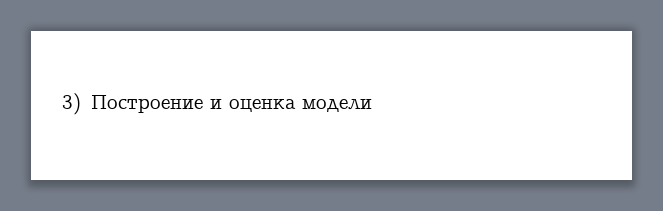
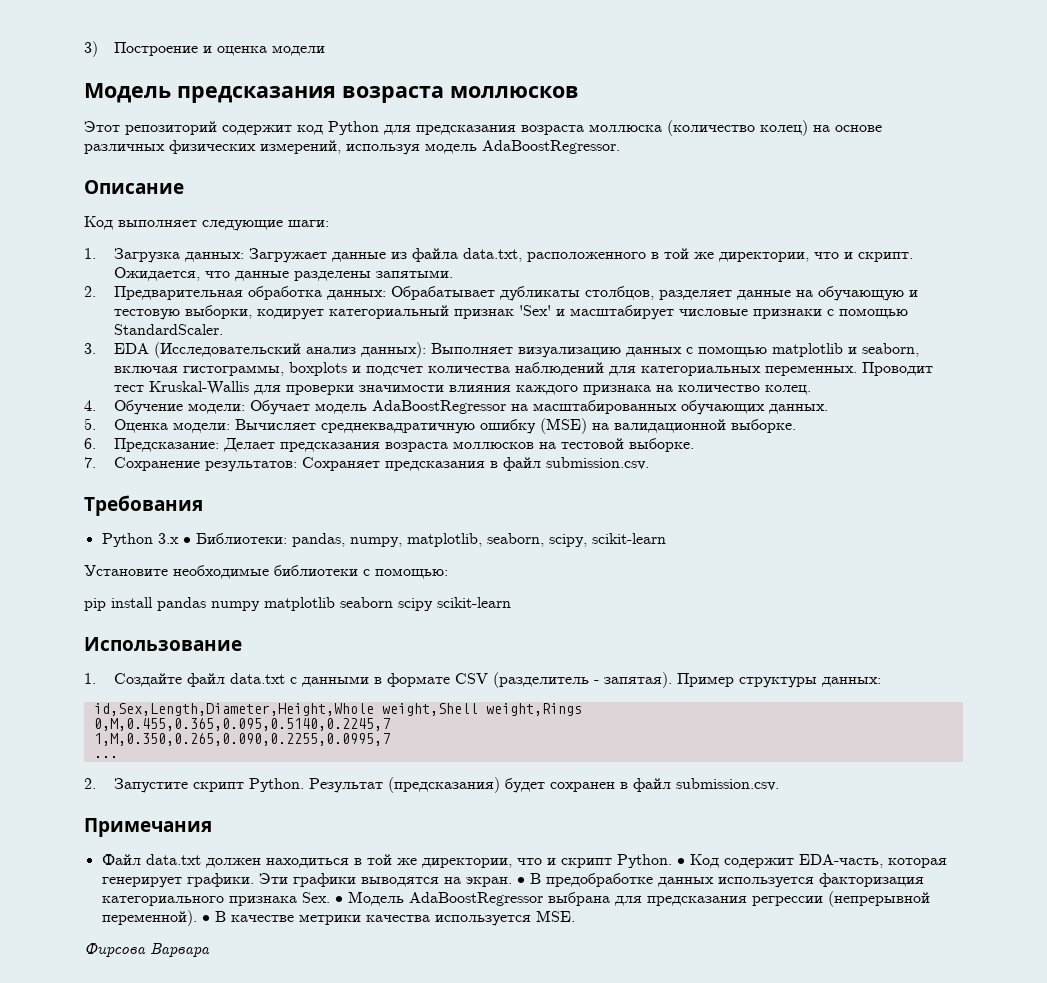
+ Модель предсказания возраста моллюсков
+ Этот репозиторий содержит код Python для предсказания возраста моллюска (количество колец) на основе различных физических измерений, используя модель AdaBoostRegressor.
+ Описание
+ Код выполняет следующие шаги:
+ 1. Загрузка данных: Загружает данные из файла data.txt, расположенного в той же директории, что и скрипт. Ожидается, что данные разделены запятыми.
+ 2. Предварительная обработка данных: Обрабатывает дубликаты столбцов, разделяет данные на обучающую и тестовую выборки, кодирует категориальный признак 'Sex' и масштабирует числовые признаки с помощью StandardScaler.
+ 3. EDA (Исследовательский анализ данных): Выполняет визуализацию данных с помощью matplotlib и seaborn, включая гистограммы, boxplots и подсчет количества наблюдений для категориальных переменных. Проводит тест Kruskal-Wallis для проверки значимости влияния каждого признака на количество колец.
+ 4. Обучение модели: Обучает модель AdaBoostRegressor на масштабированных обучающих данных.
+ 5. Оценка модели: Вычисляет среднеквадратичную ошибку (MSE) на валидационной выборке.
+ 6. Предсказание: Делает предсказания возраста моллюсков на тестовой выборке.
+ 7. Сохранение результатов: Сохраняет предсказания в файл submission.csv.
+ Требования
+ Python 3.x • Библиотеки: pandas, numpy, matplotlib, seaborn, scipy, scikit-learn
+ Установите необходимые библиотеки с помощью:
+ pip install pandas numpy matplotlib seaborn scipy scikit-learn
+ Использование
+ 1. Создайте файл data.txt с данными в формате CSV (разделитель - запятая). Пример структуры данных:
+ id,Sex,Length,Diameter,Height,Whole weight,Shell weight,Rings
+ 0,M,0.455,0.365,0.095,0.5140,0.2245,7
+ 1,M,0.350,0.265,0.090,0.2255,0.0995,7
+ ...
+ 2. Запустите скрипт Python. Результат (предсказания) будет сохранен в файл submission.csv.
+ Примечания
+ Файл data.txt должен находиться в той же директории, что и скрипт Python. • Код содержит EDA-часть, которая генерирует графики. Эти графики выводятся на экран. • В предобработке данных используется факторизация категориального признака Sex. • Модель AdaBoostRegressor выбрана для предсказания регрессии (непрерывной переменной). • В качестве метрики качества используется MSE.
+ Фирсова Варвара

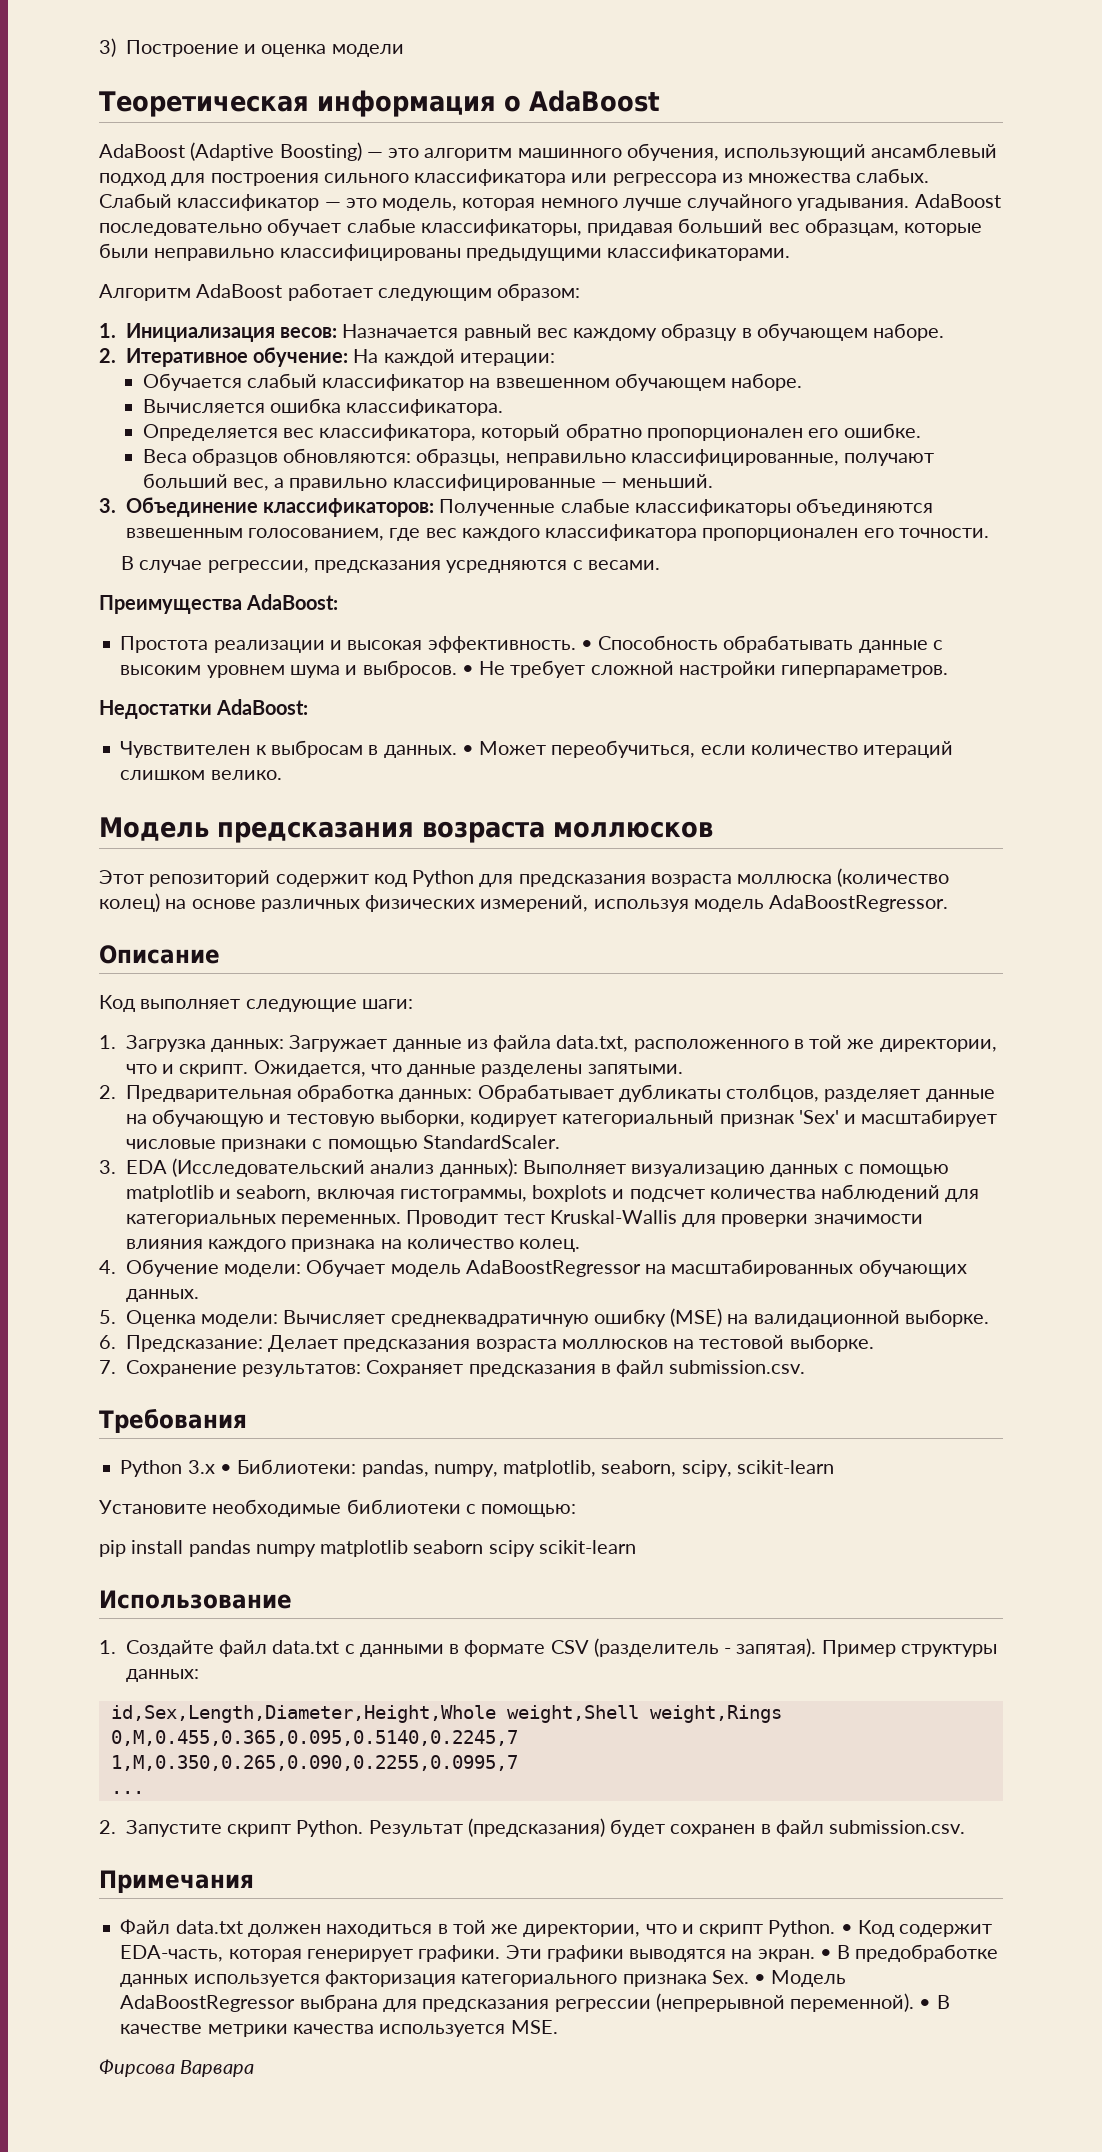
+ Теоретическая информация о AdaBoost
+ AdaBoost (Adaptive Boosting) — это алгоритм машинного обучения, использующий ансамблевый подход для построения сильного классификатора или регрессора из множества слабых. Слабый классификатор — это модель, которая немного лучше случайного угадывания. AdaBoost последовательно обучает слабые классификаторы, придавая больший вес образцам, которые были неправильно классифицированы предыдущими классификаторами.
+ Алгоритм AdaBoost работает следующим образом:
+ 1. Инициализация весов: Назначается равный вес каждому образцу в обучающем наборе.
+ 2. Итеративное обучение: На каждой итерации:
+ Обучается слабый классификатор на взвешенном обучающем наборе.
+ Вычисляется ошибка классификатора.
+ Определяется вес классификатора, который обратно пропорционален его ошибке.
+ Веса образцов обновляются: образцы, неправильно классифицированные, получают больший вес, а правильно классифицированные — меньший.
+ 3. Объединение классификаторов: Полученные слабые классификаторы объединяются взвешенным голосованием, где вес каждого классификатора пропорционален его точности.
+ В случае регрессии, предсказания усредняются с весами.
+ Преимущества AdaBoost:
+ Простота реализации и высокая эффективность. • Способность обрабатывать данные с высоким уровнем шума и выбросов. • Не требует сложной настройки гиперпараметров.
+ Недостатки AdaBoost:
+ Чувствителен к выбросам в данных. • Может переобучиться, если количество итераций слишком велико.

